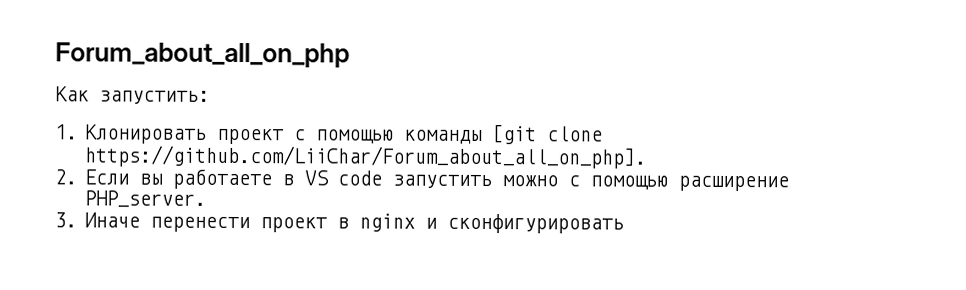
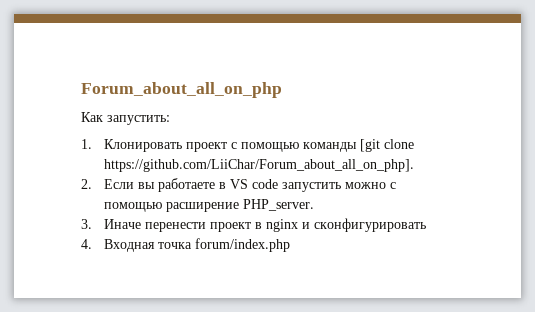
+ 4. Входная точка forum/index.php

